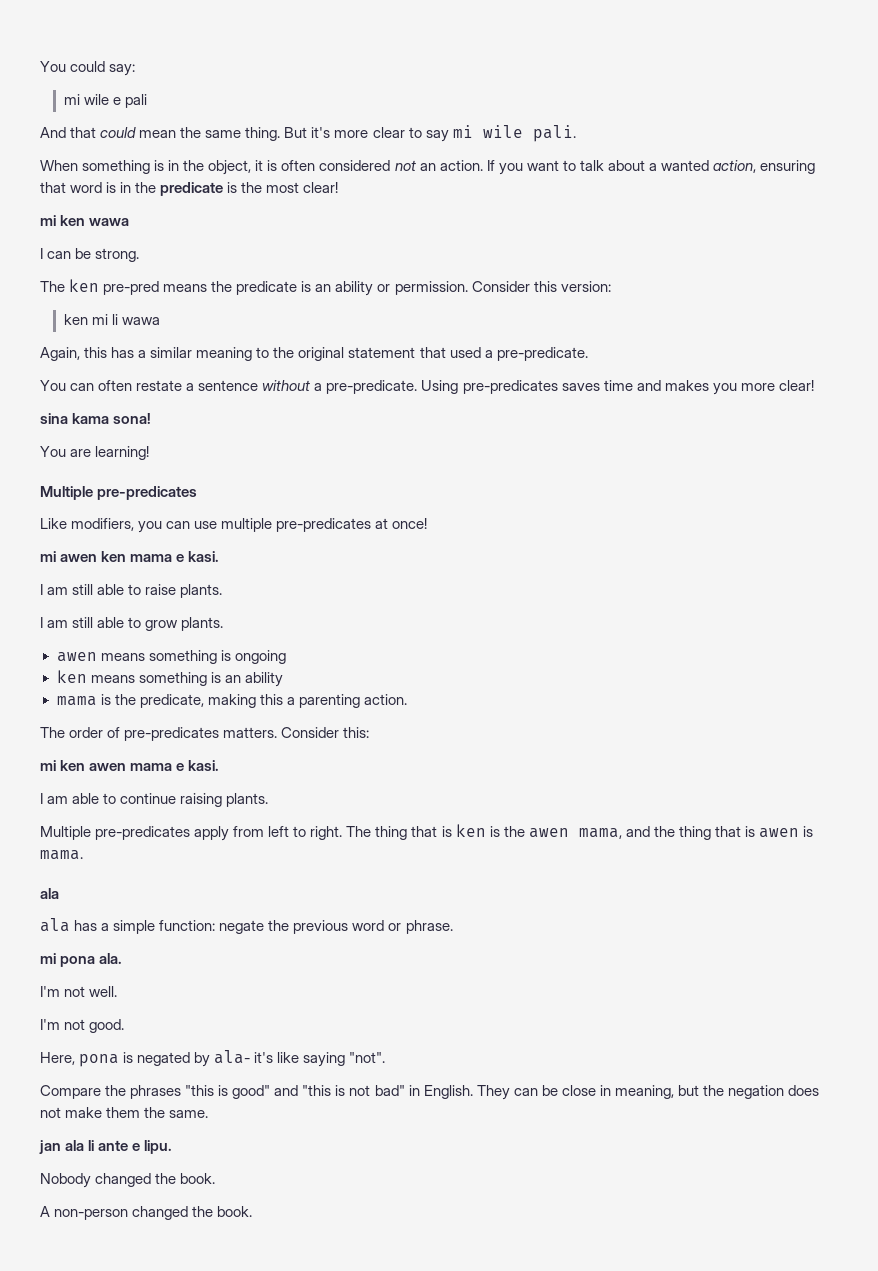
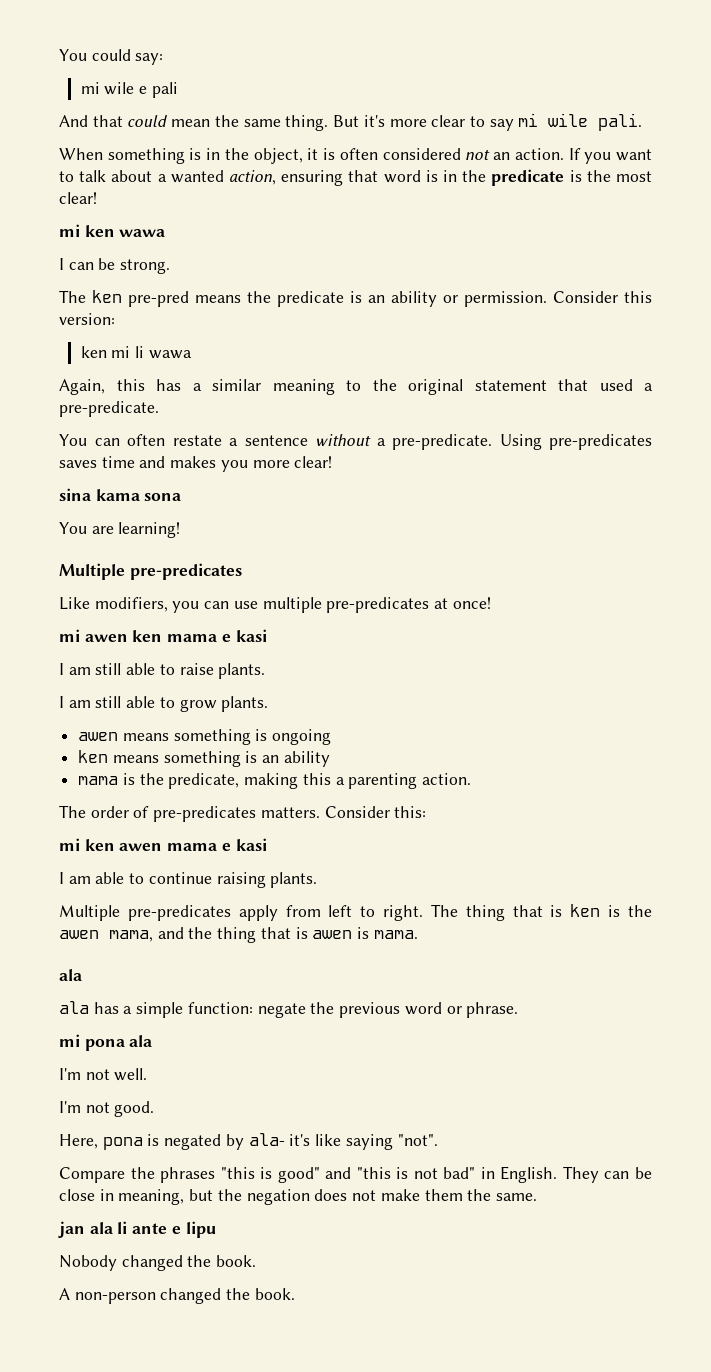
- sina kama sona!
+ sina kama sona
- mi awen ken mama e kasi.
+ mi awen ken mama e kasi
- mi ken awen mama e kasi.
+ mi ken awen mama e kasi
- mi pona ala.
+ mi pona ala
- jan ala li ante e lipu.
+ jan ala li ante e lipu

